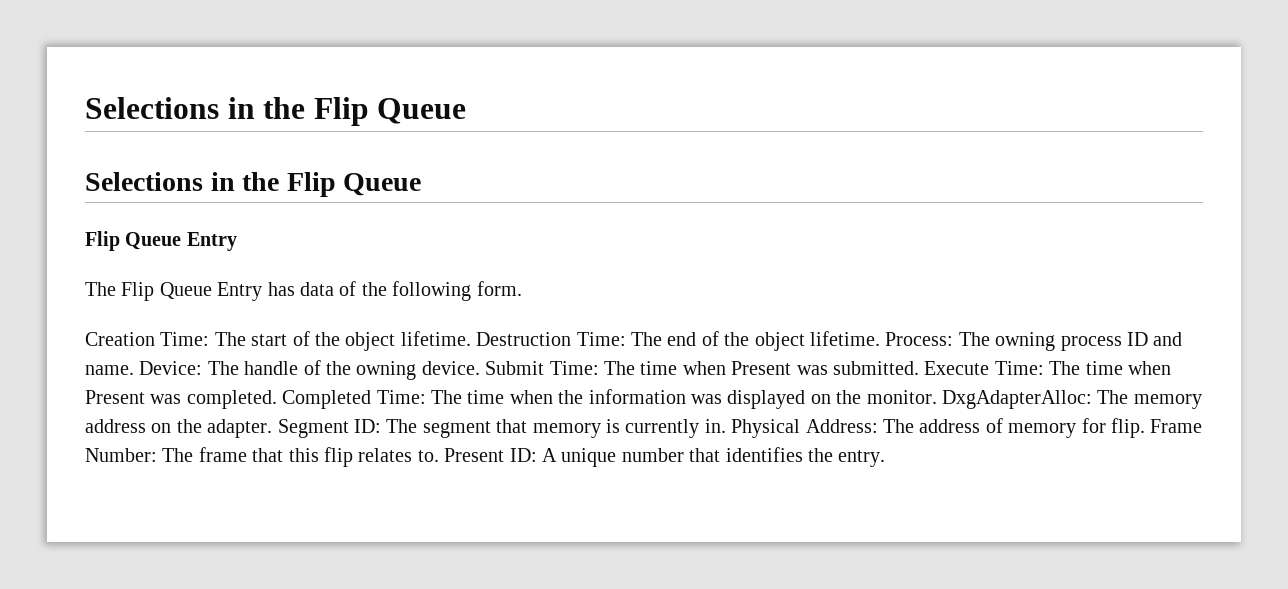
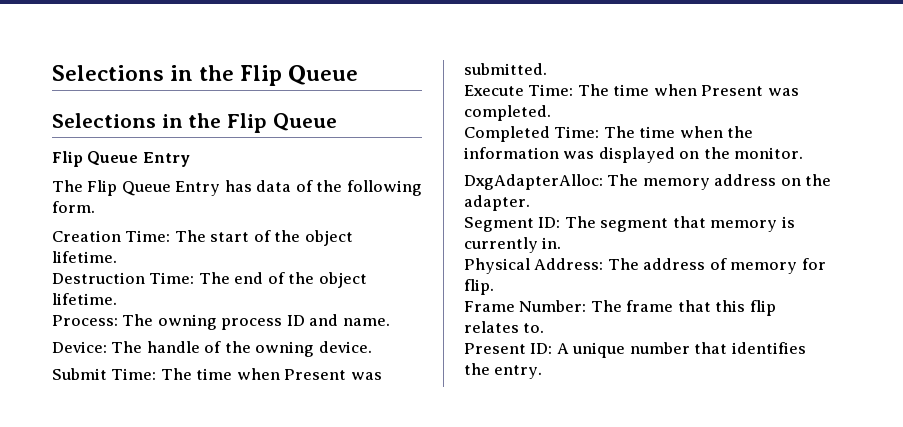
- The start of the object lifetime. Destruction Time:
+ The start of the object lifetime.
+ Destruction Time:
- The end of the object lifetime. Process:
+ The end of the object lifetime.
+ Process:
- The owning process ID and name. Device:
+ The owning process ID and name.
+ Device:
- The handle of the owning device. Submit Time:
+ The handle of the owning device.
+ Submit Time:
- The time when Present was submitted. Execute Time:
+ The time when Present was submitted.
+ Execute Time:
- The time when Present was completed. Completed Time:
+ The time when Present was completed.
+ Completed Time:
- The time when the information was displayed on the monitor. DxgAdapterAlloc:
+ The time when the information was displayed on the monitor.
+ DxgAdapterAlloc:
- The memory address on the adapter. Segment ID:
+ The memory address on the adapter.
+ Segment ID:
- The segment that memory is currently in. Physical Address:
+ The segment that memory is currently in.
+ Physical Address:
- The address of memory for flip. Frame Number:
+ The address of memory for flip.
+ Frame Number:
- The frame that this flip relates to. Present ID:
+ The frame that this flip relates to.
+ Present ID:

